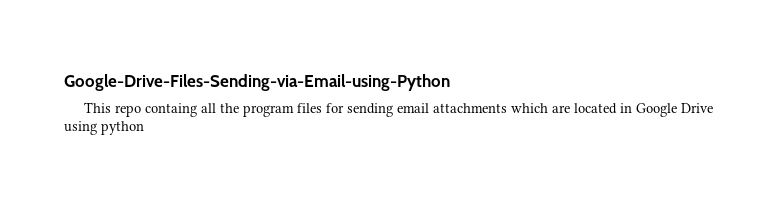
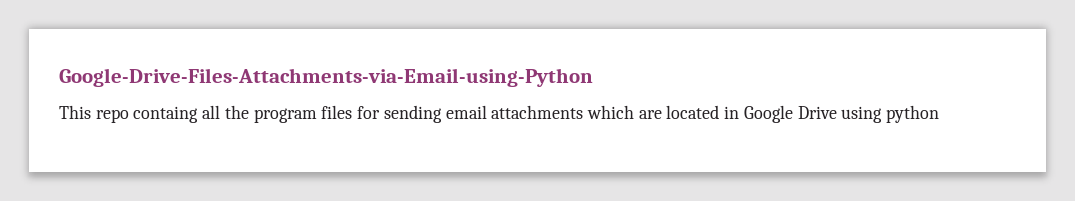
- Google-Drive-Files-Sending-via-Email-using-Python
+ Google-Drive-Files-Attachments-via-Email-using-Python

